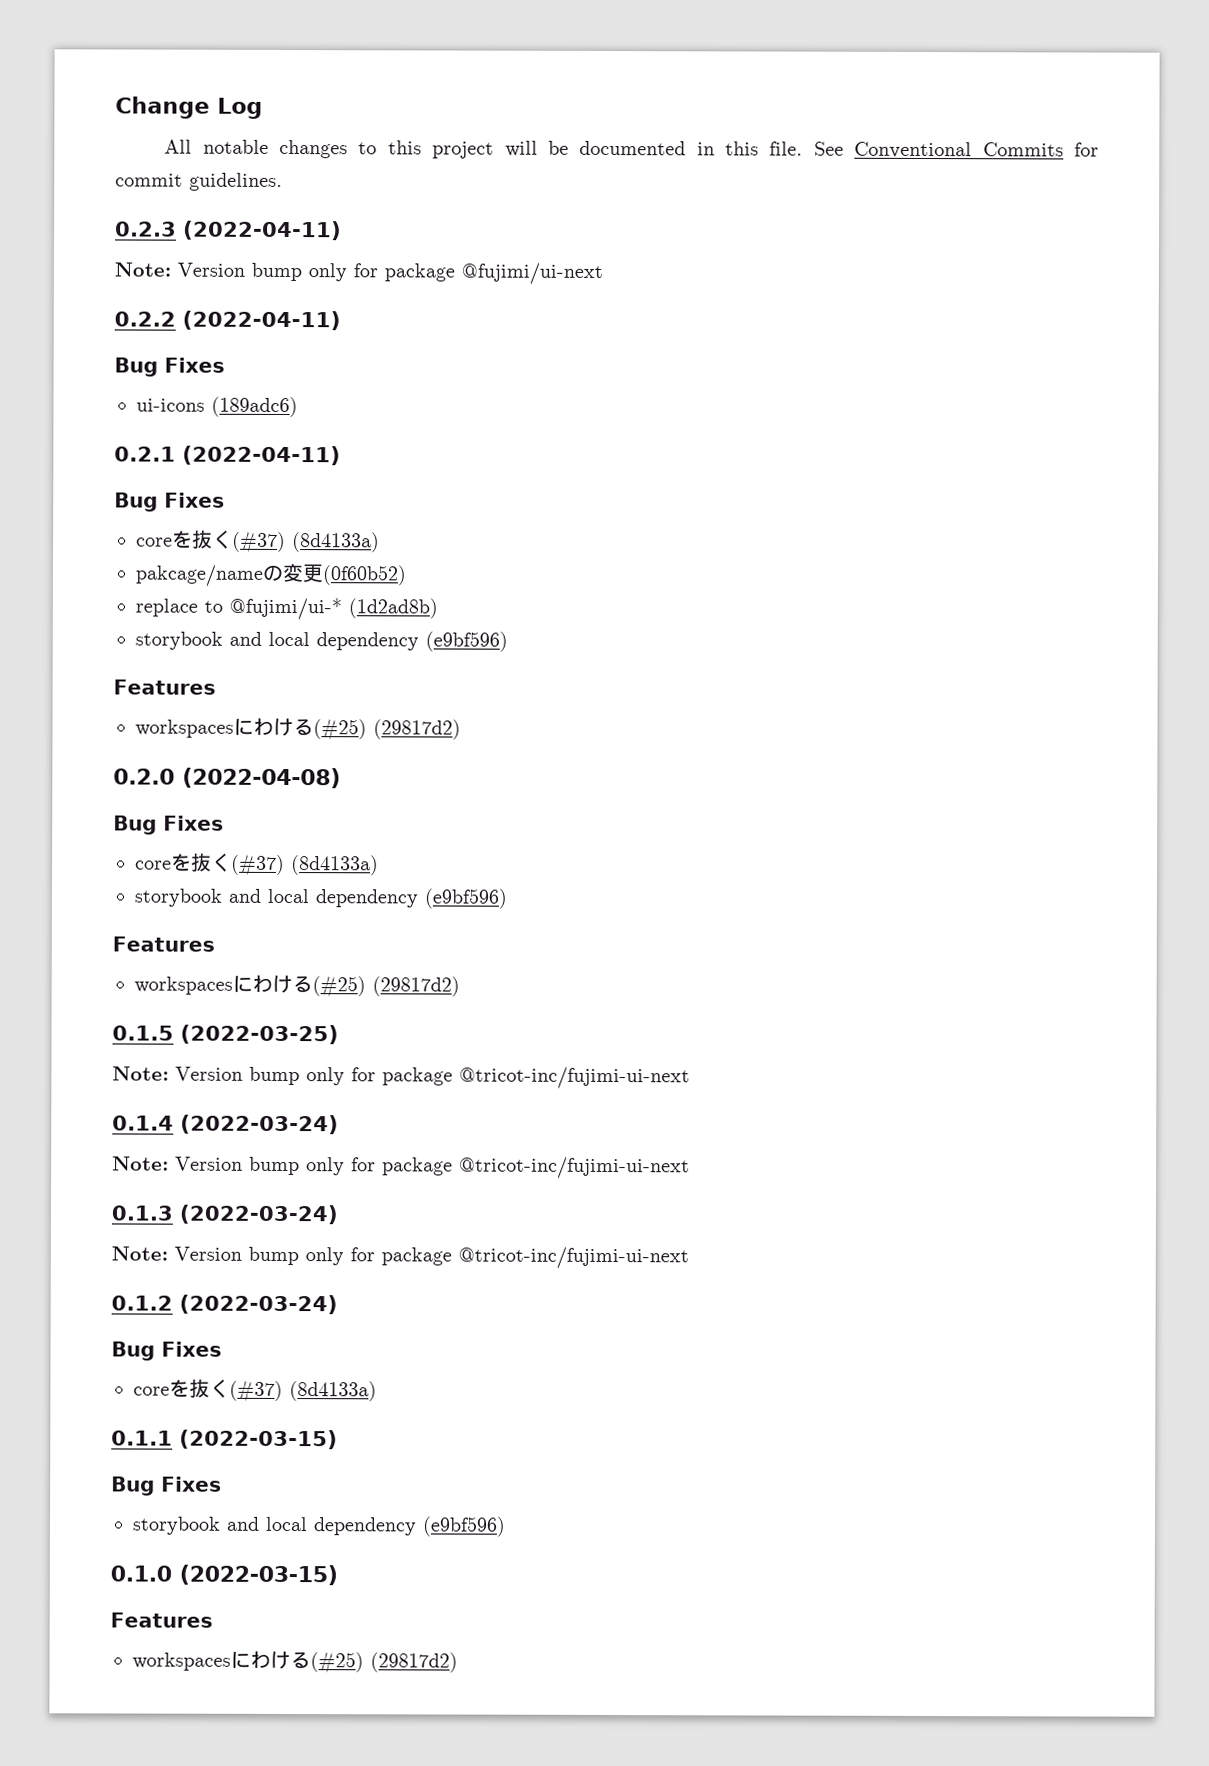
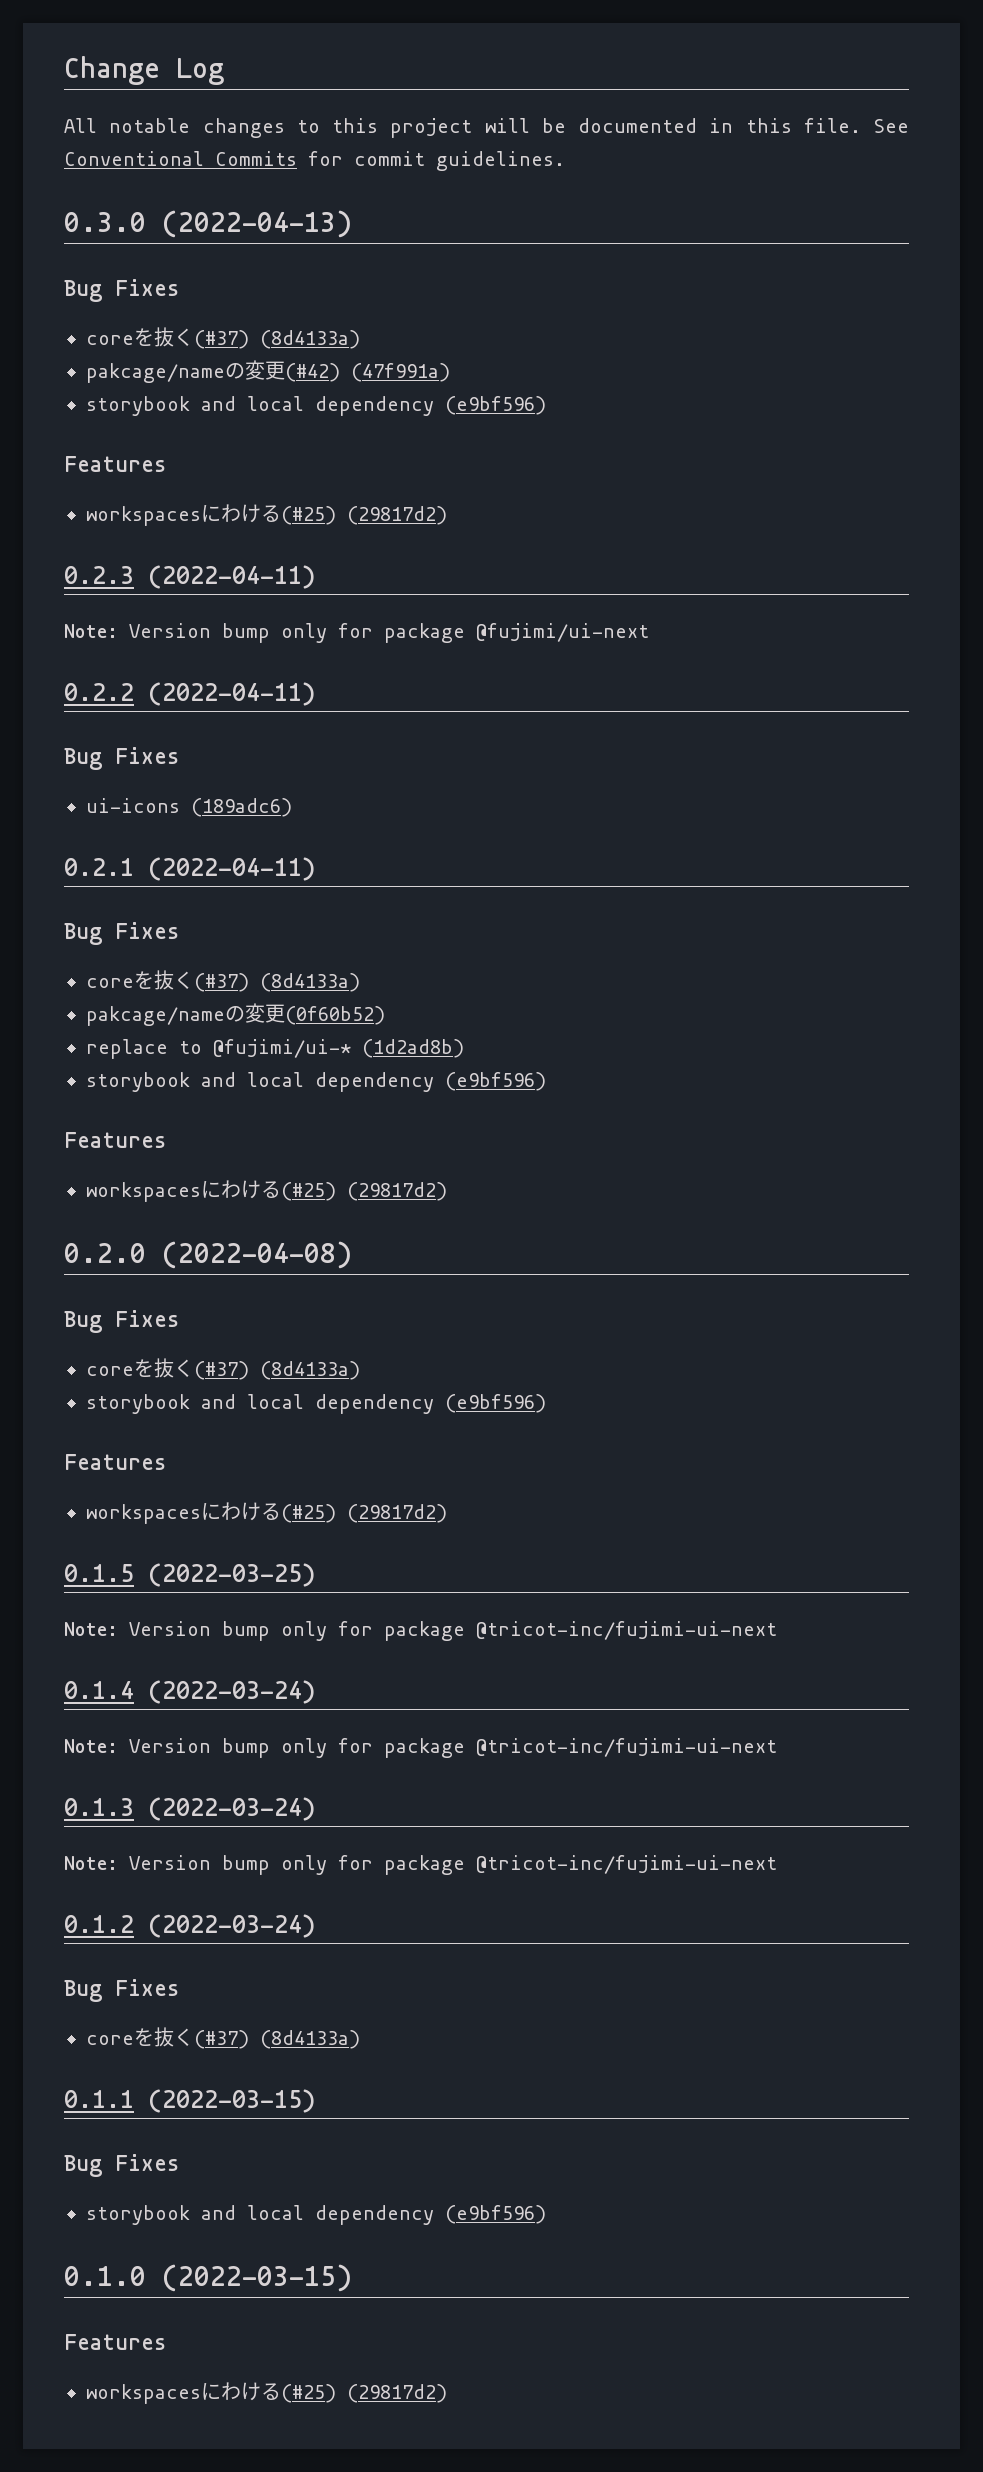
+ 0.3.0 (2022-04-13)
+ Bug Fixes
+ coreを抜く(#37) (8d4133a)
+ pakcage/nameの変更(#42) (47f991a)
+ storybook and local dependency (e9bf596)
+ Features
+ workspacesにわける(#25) (29817d2)

